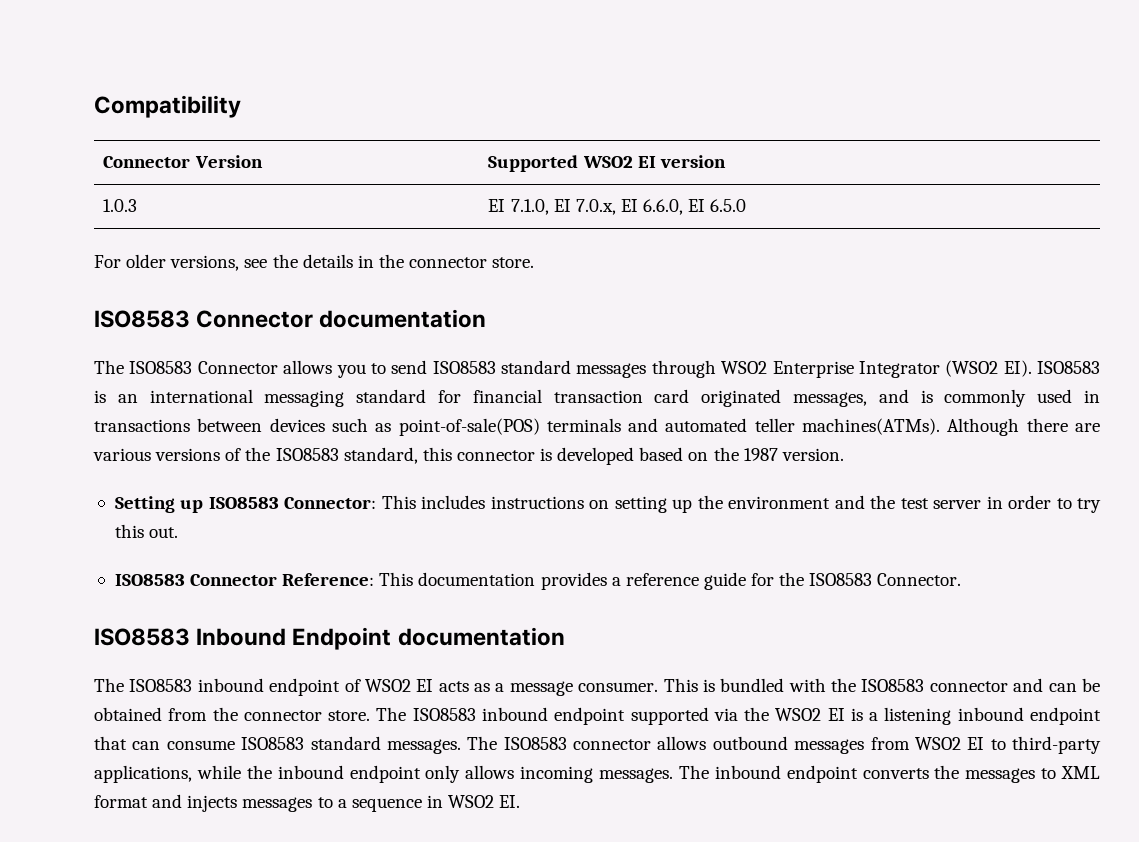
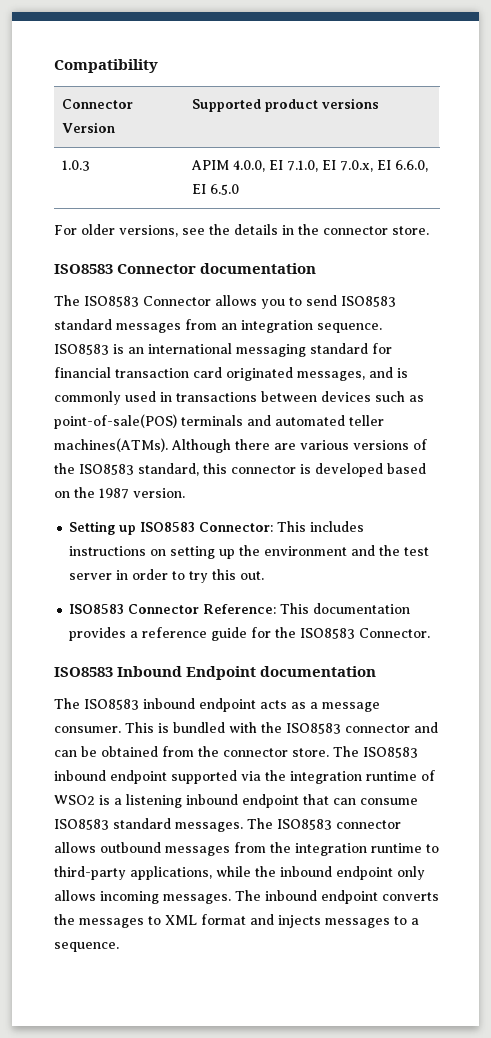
- Connector Version | Supported WSO2 EI version
+ Connector Version | Supported product versions
- 1.0.3 | EI 7.1.0, EI 7.0.x, EI 6.6.0, EI 6.5.0
+ 1.0.3 | APIM 4.0.0, EI 7.1.0, EI 7.0.x, EI 6.6.0, EI 6.5.0
- The ISO8583 Connector allows you to send ISO8583 standard messages through WSO2 Enterprise Integrator (WSO2 EI). ISO8583 is an international messaging standard for financial transaction card originated messages, and is commonly used in transactions between devices such as point-of-sale(POS) terminals and automated teller machines(ATMs).
+ The ISO8583 Connector allows you to send ISO8583 standard messages from an integration sequence. ISO8583 is an international messaging standard for financial transaction card originated messages, and is commonly used in transactions between devices such as point-of-sale(POS) terminals and automated teller machines(ATMs).
- The ISO8583 inbound endpoint of WSO2 EI acts as a message consumer.
+ The ISO8583 inbound endpoint acts as a message consumer.
- The ISO8583 inbound endpoint supported via the WSO2 EI is a listening inbound endpoint that can consume ISO8583 standard messages.
+ The ISO8583 inbound endpoint supported via the integration runtime of WSO2 is a listening inbound endpoint that can consume ISO8583 standard messages.
- The ISO8583 connector allows outbound messages from WSO2 EI to third-party applications, while the inbound endpoint only allows incoming messages.
+ The ISO8583 connector allows outbound messages from the integration runtime to third-party applications, while the inbound endpoint only allows incoming messages.
- The inbound endpoint converts the messages to XML format and injects messages to a sequence in WSO2 EI.
+ The inbound endpoint converts the messages to XML format and injects messages to a sequence.

